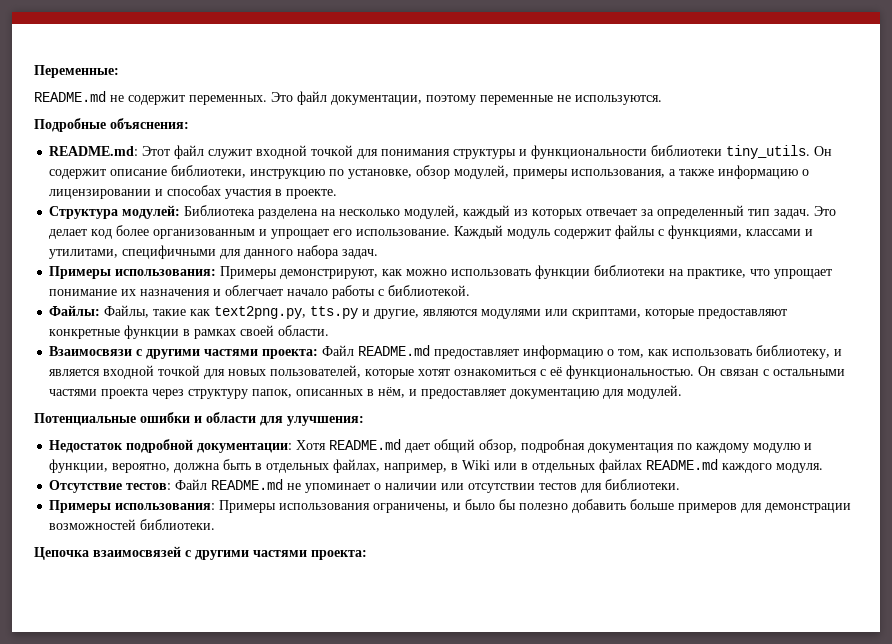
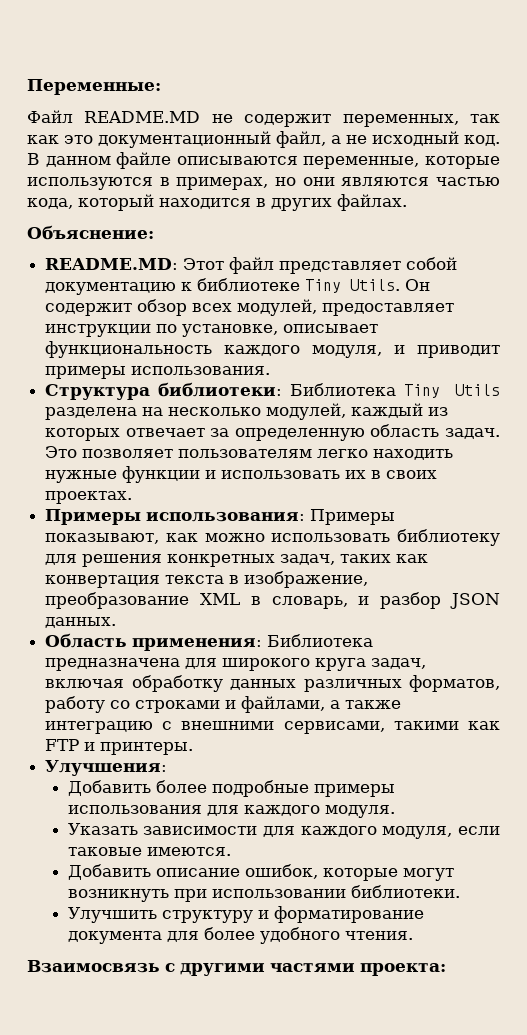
- README.md не содержит переменных. Это файл документации, поэтому переменные не используются.
- Подробные объяснения:
- README.md: Этот файл служит входной точкой для понимания структуры и функциональности библиотеки tiny_utils. Он содержит описание библиотеки, инструкцию по установке, обзор модулей, примеры использования, а также информацию о лицензировании и способах участия в проекте.
- Структура модулей: Библиотека разделена на несколько модулей, каждый из которых отвечает за определенный тип задач. Это делает код более организованным и упрощает его использование. Каждый модуль содержит файлы с функциями, классами и утилитами, специфичными для данного набора задач.
- Примеры использования: Примеры демонстрируют, как можно использовать функции библиотеки на практике, что упрощает понимание их назначения и облегчает начало работы с библиотекой.
- Файлы: Файлы, такие как text2png.py, tts.py и другие, являются модулями или скриптами, которые предоставляют конкретные функции в рамках своей области.
- Взаимосвязи с другими частями проекта: Файл README.md предоставляет информацию о том, как использовать библиотеку, и является входной точкой для новых пользователей, которые хотят ознакомиться с её функциональностью. Он связан с остальными частями проекта через структуру папок, описанных в нём, и предоставляет документацию для модулей.
- Потенциальные ошибки и области для улучшения:
- Недостаток подробной документации: Хотя README.md дает общий обзор, подробная документация по каждому модулю и функции, вероятно, должна быть в отдельных файлах, например, в Wiki или в отдельных файлах README.md каждого модуля.
- Отсутствие тестов: Файл README.md не упоминает о наличии или отсутствии тестов для библиотеки.
- Примеры использования: Примеры использования ограничены, и было бы полезно добавить больше примеров для демонстрации возможностей библиотеки.
- Цепочка взаимосвязей с другими частями проекта:
+ Файл README.MD не содержит переменных, так как это документационный файл, а не исходный код. В данном файле описываются переменные, которые используются в примерах, но они являются частью кода, который находится в других файлах.
+ Объяснение:
+ README.MD: Этот файл представляет собой документацию к библиотеке Tiny Utils. Он содержит обзор всех модулей, предоставляет инструкции по установке, описывает функциональность каждого модуля, и приводит примеры использования.
+ Структура библиотеки: Библиотека Tiny Utils разделена на несколько модулей, каждый из которых отвечает за определенную область задач. Это позволяет пользователям легко находить нужные функции и использовать их в своих проектах.
+ Примеры использования: Примеры показывают, как можно использовать библиотеку для решения конкретных задач, таких как конвертация текста в изображение, преобразование XML в словарь, и разбор JSON данных.
+ Область применения: Библиотека предназначена для широкого круга задач, включая обработку данных различных форматов, работу со строками и файлами, а также интеграцию с внешними сервисами, такими как FTP и принтеры.
+ Улучшения:
+ Добавить более подробные примеры использования для каждого модуля.
+ Указать зависимости для каждого модуля, если таковые имеются.
+ Добавить описание ошибок, которые могут возникнуть при использовании библиотеки.
+ Улучшить структуру и форматирование документа для более удобного чтения.
+ Взаимосвязь с другими частями проекта:

